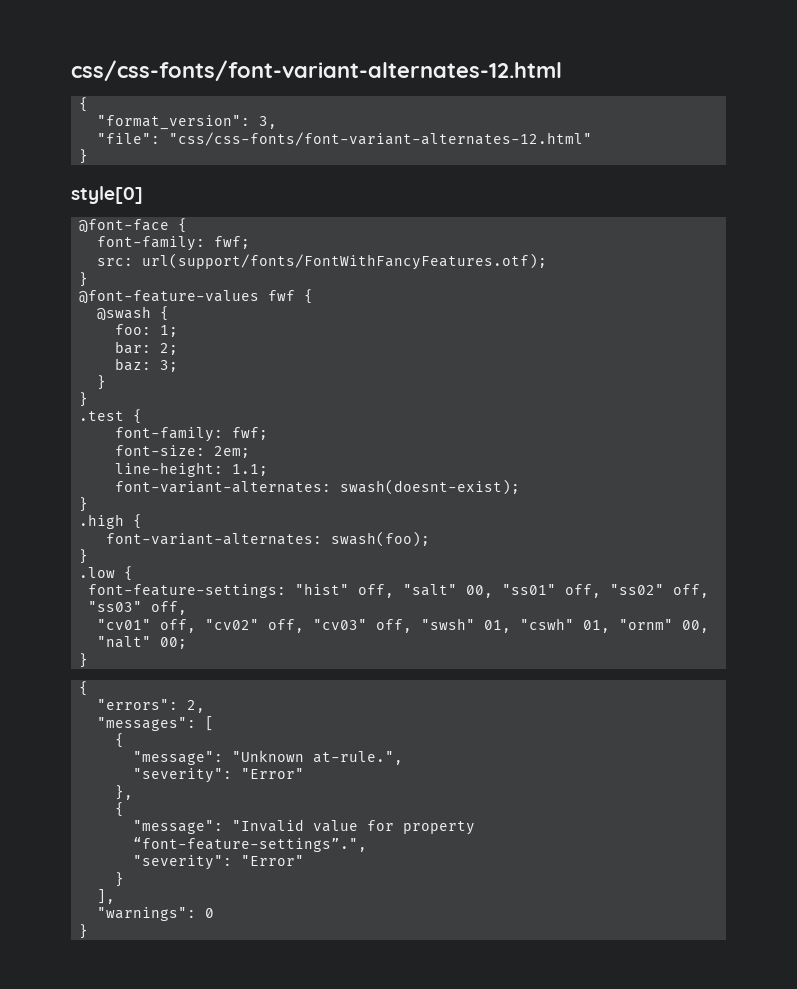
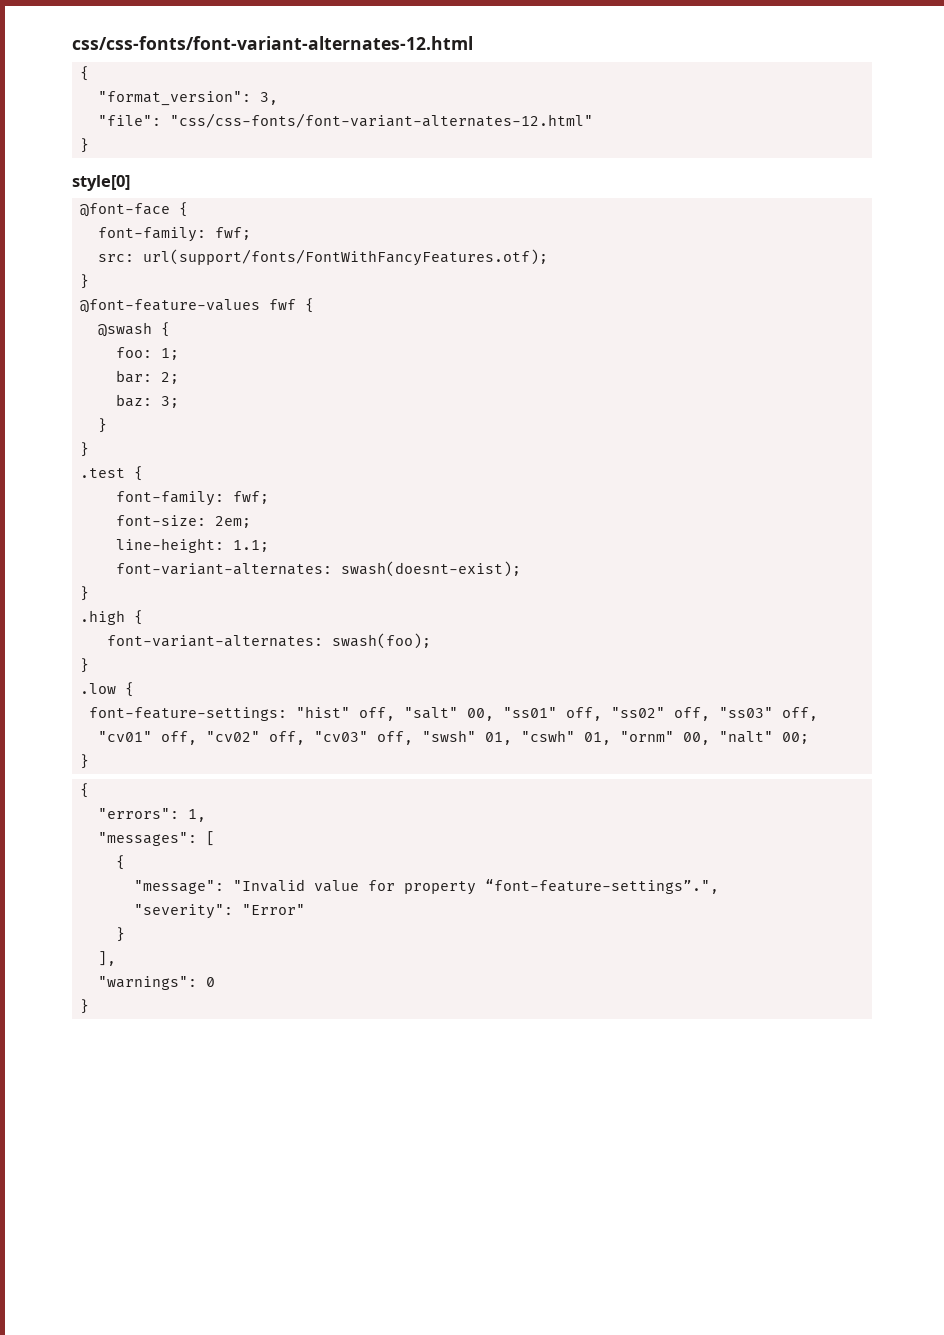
- "errors": 2,
+ "errors": 1,
- "message": "Unknown at-rule.",
- "severity": "Error"
- },
- {

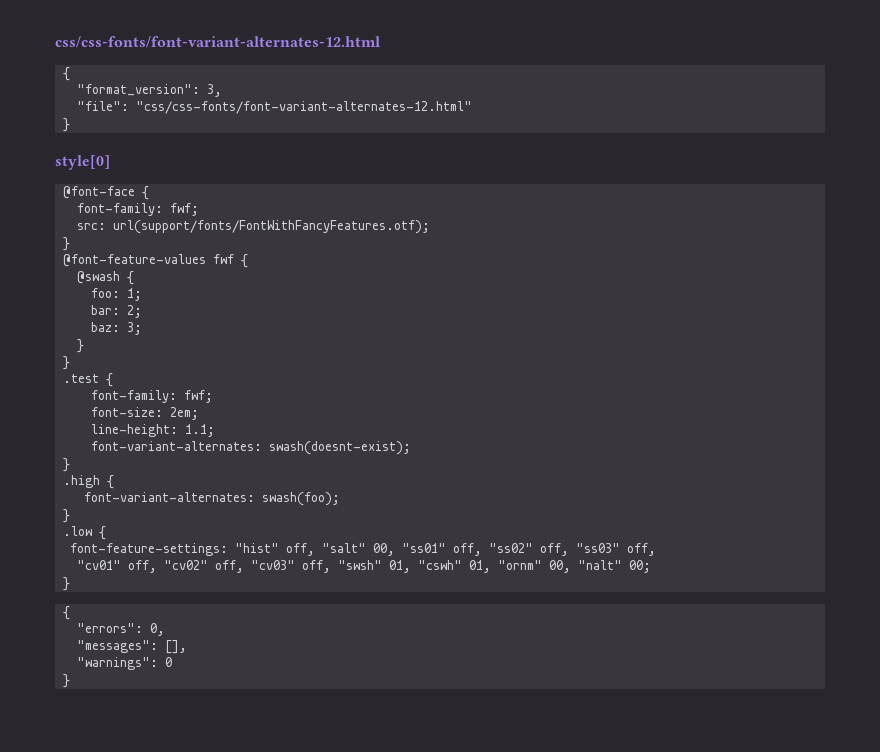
- "errors": 1,
+ "errors": 0,
- "messages": [
- {
- "message": "Invalid value for property “font-feature-settings”.",
- "severity": "Error"
- }
- ],
+ "messages": [],

